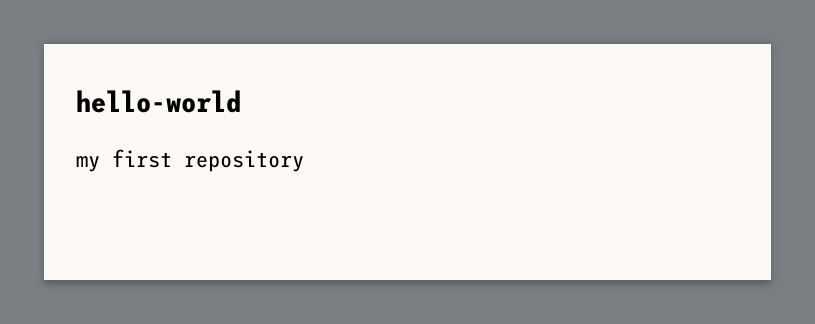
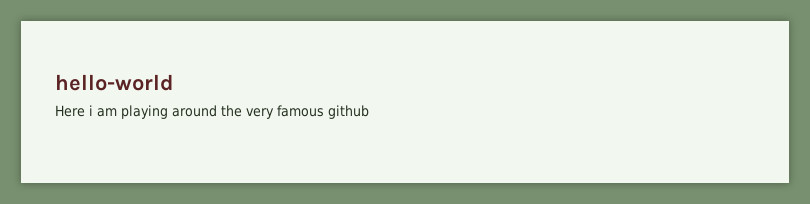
- my first repository
+ Here i am playing around the very famous github

